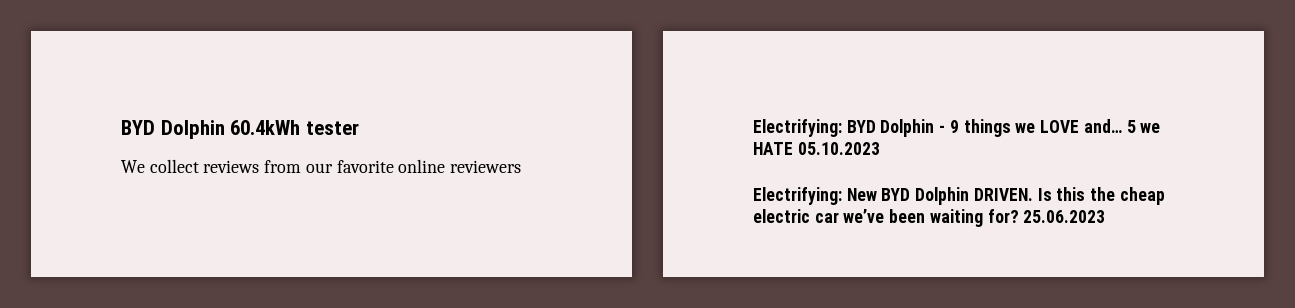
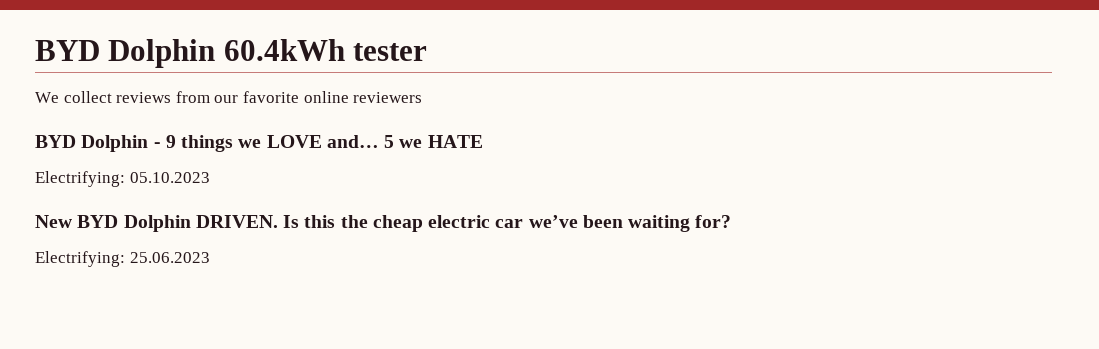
- Electrifying: BYD Dolphin - 9 things we LOVE and…
+ BYD Dolphin - 9 things we LOVE and…
- 5 we HATE 05.10.2023
+ 5 we HATE
+ Electrifying: 05.10.2023
- Electrifying: New BYD Dolphin DRIVEN.
+ New BYD Dolphin DRIVEN.
- Is this the cheap electric car we’ve been waiting for? 25.06.2023
+ Is this the cheap electric car we’ve been waiting for?
+ Electrifying: 25.06.2023

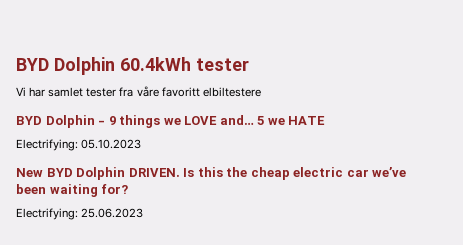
- We collect reviews from our favorite online reviewers
+ Vi har samlet tester fra våre favoritt elbiltestere

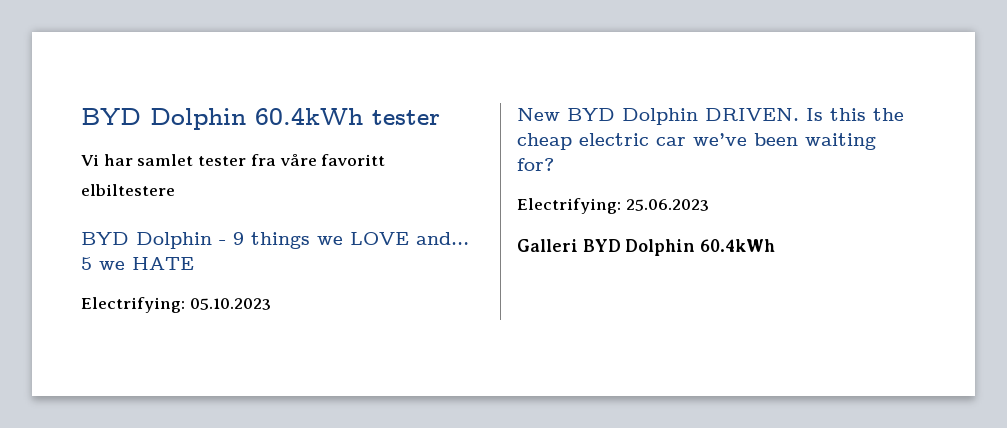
+ Galleri BYD Dolphin 60.4kWh

